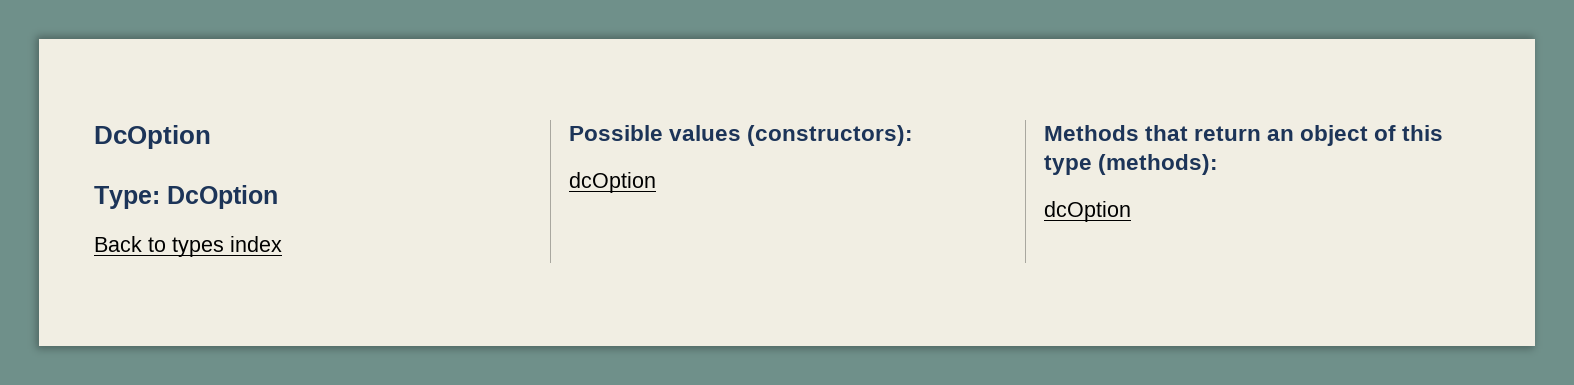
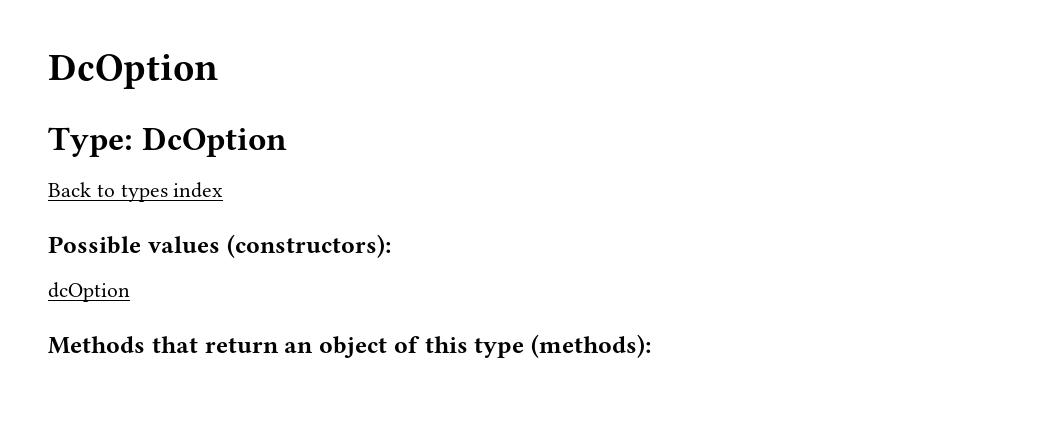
  Methods that return an object of this type (methods):
- dcOption

